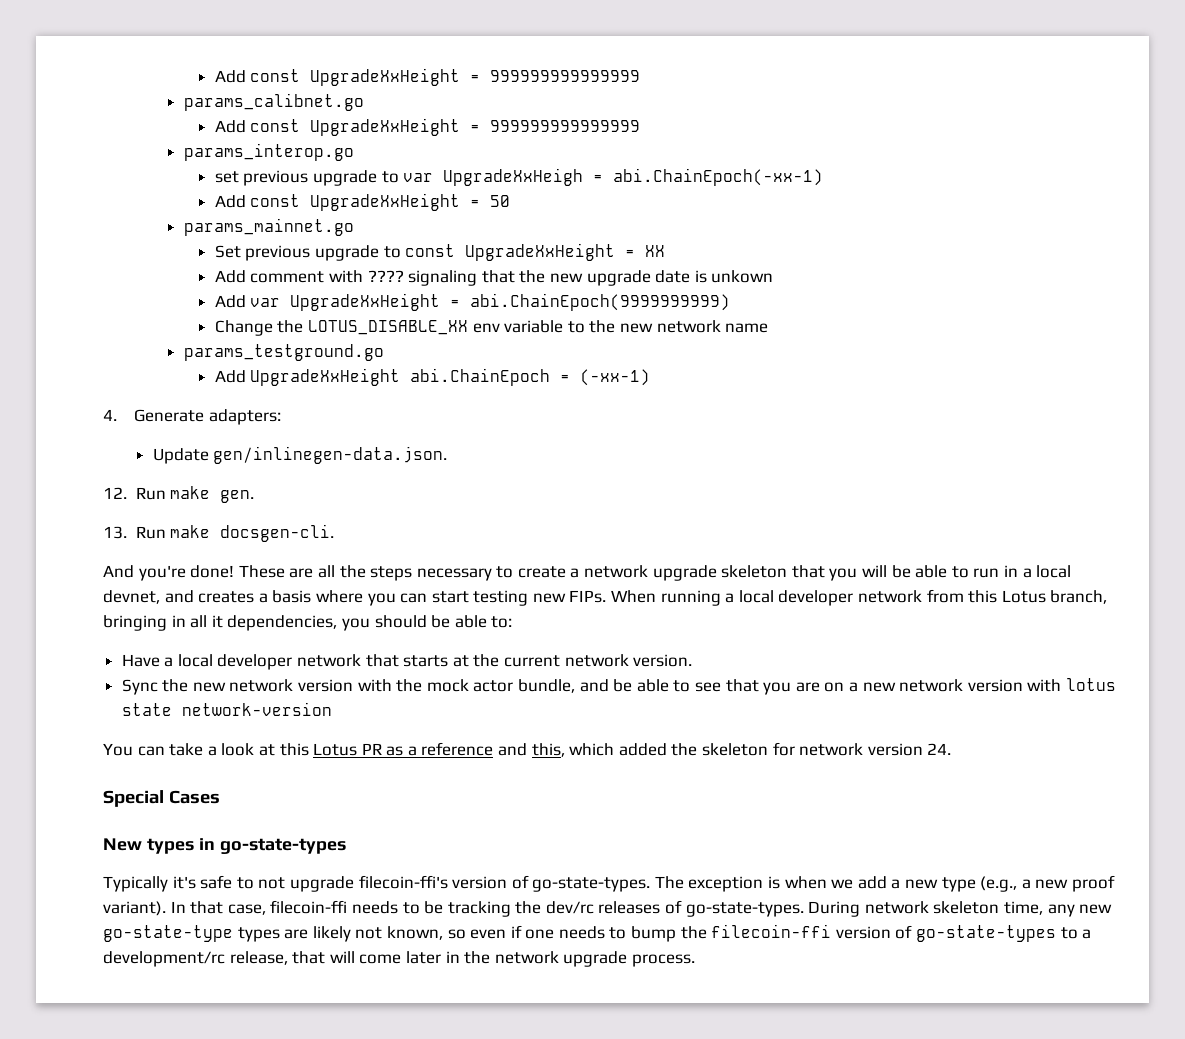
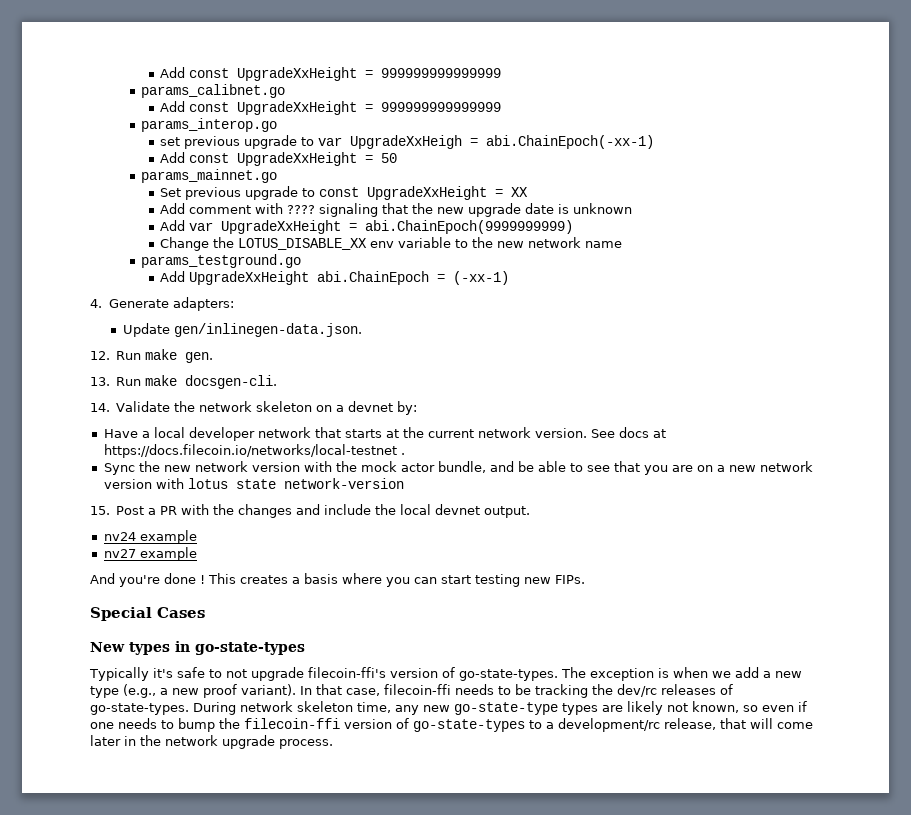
- Add comment with ???? signaling that the new upgrade date is unkown
+ Add comment with ???? signaling that the new upgrade date is unknown
- And you're done! These are all the steps necessary to create a network upgrade skeleton that you will be able to run in a local devnet, and creates a basis where you can start testing new FIPs. When running a local developer network from this Lotus branch, bringing in all it dependencies, you should be able to:
+ 14. Validate the network skeleton on a devnet by:
+ See docs at https://docs.filecoin.io/networks/local-testnet .
- You can take a look at this Lotus PR as a reference and this, which added the skeleton for network version 24.
+ 15. Post a PR with the changes and include the local devnet output.
+ nv24 example
+ nv27 example
+ And you're done ! This creates a basis where you can start testing new FIPs.

